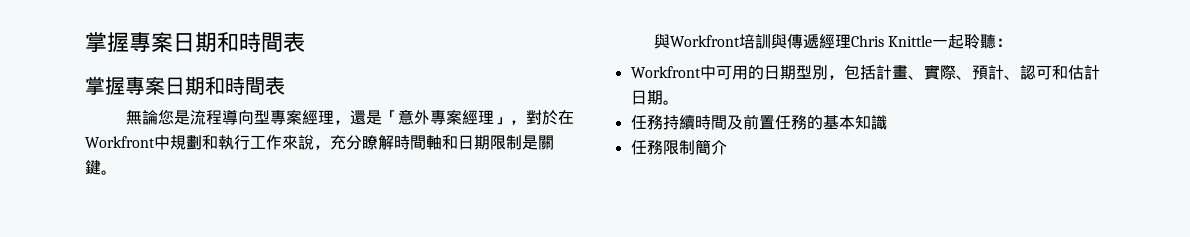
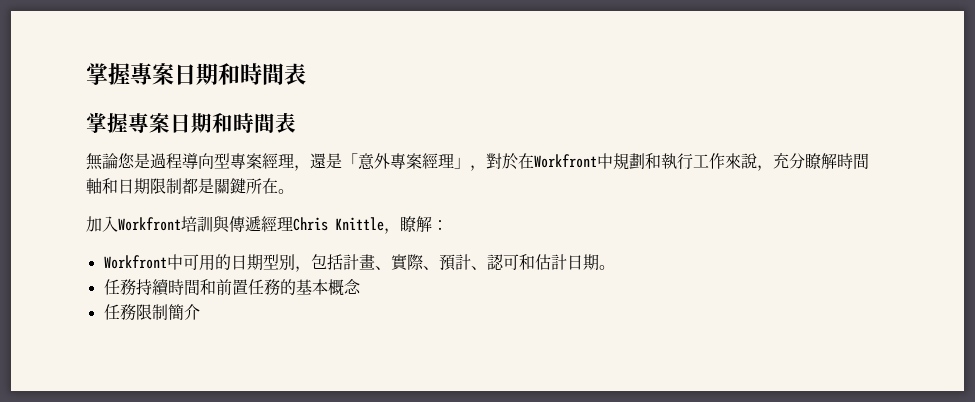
- 無論您是流程導向型專案經理，還是「意外專案經理」，對於在Workfront中規劃和執行工作來說，充分瞭解時間軸和日期限制是關鍵。
- 與Workfront培訓與傳遞經理Chris Knittle一起聆聽：
+ 無論您是過程導向型專案經理，還是「意外專案經理」，對於在Workfront中規劃和執行工作來說，充分瞭解時間軸和日期限制都是關鍵所在。
+ 加入Workfront培訓與傳遞經理Chris Knittle，瞭解：
- 任務持續時間及前置任務的基本知識
+ 任務持續時間和前置任務的基本概念

